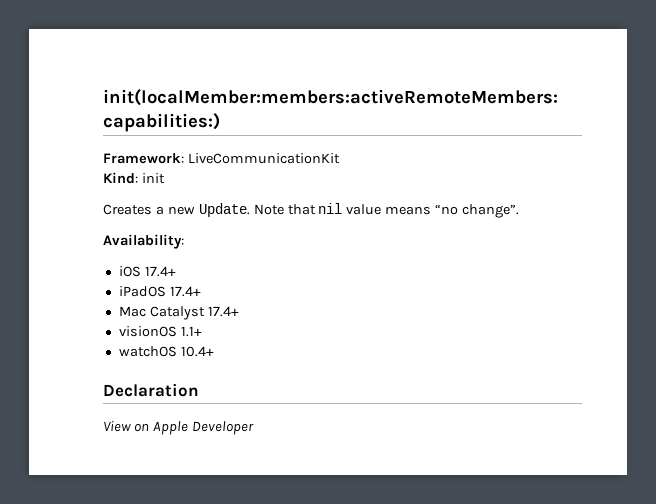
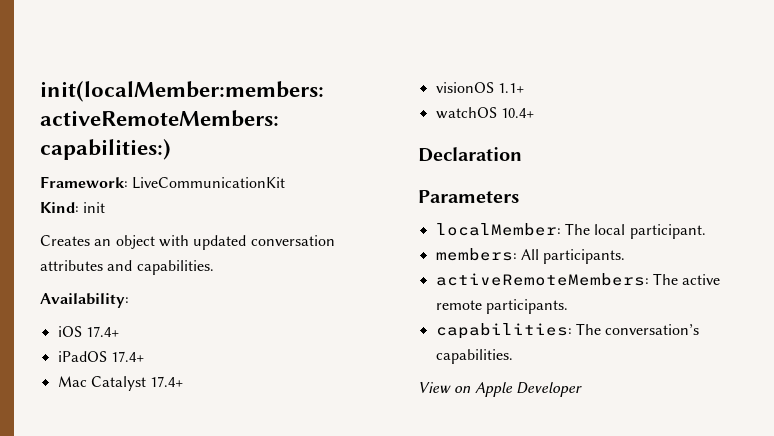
- Creates a new Update. Note that nil value means “no change”.
+ Creates an object with updated conversation attributes and capabilities.
+ Parameters
+ localMember: The local participant.
+ members: All participants.
+ activeRemoteMembers: The active remote participants.
+ capabilities: The conversation’s capabilities.

